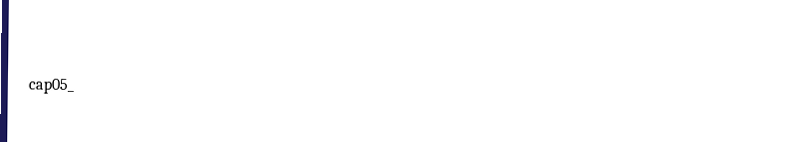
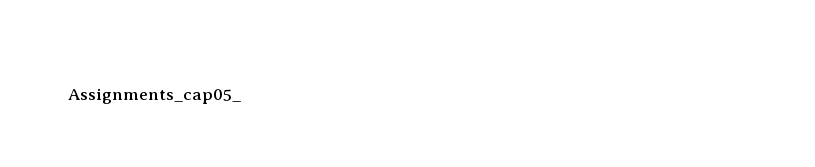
- cap05_
+ Assignments_cap05_

